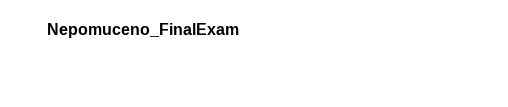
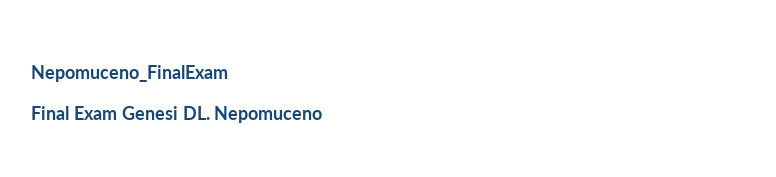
+ Final Exam Genesi DL. Nepomuceno

